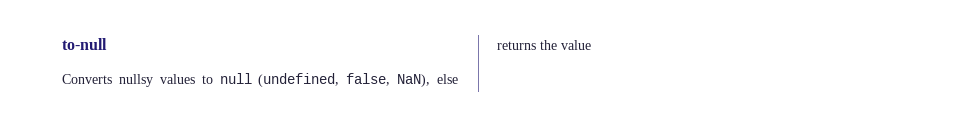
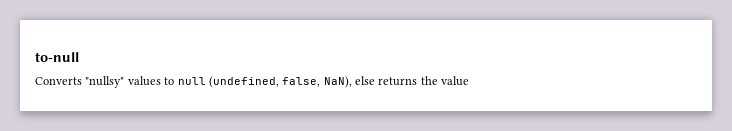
- Converts nullsy values to null (undefined, false, NaN), else returns the value
+ Converts "nullsy" values to null (undefined, false, NaN), else returns the value

